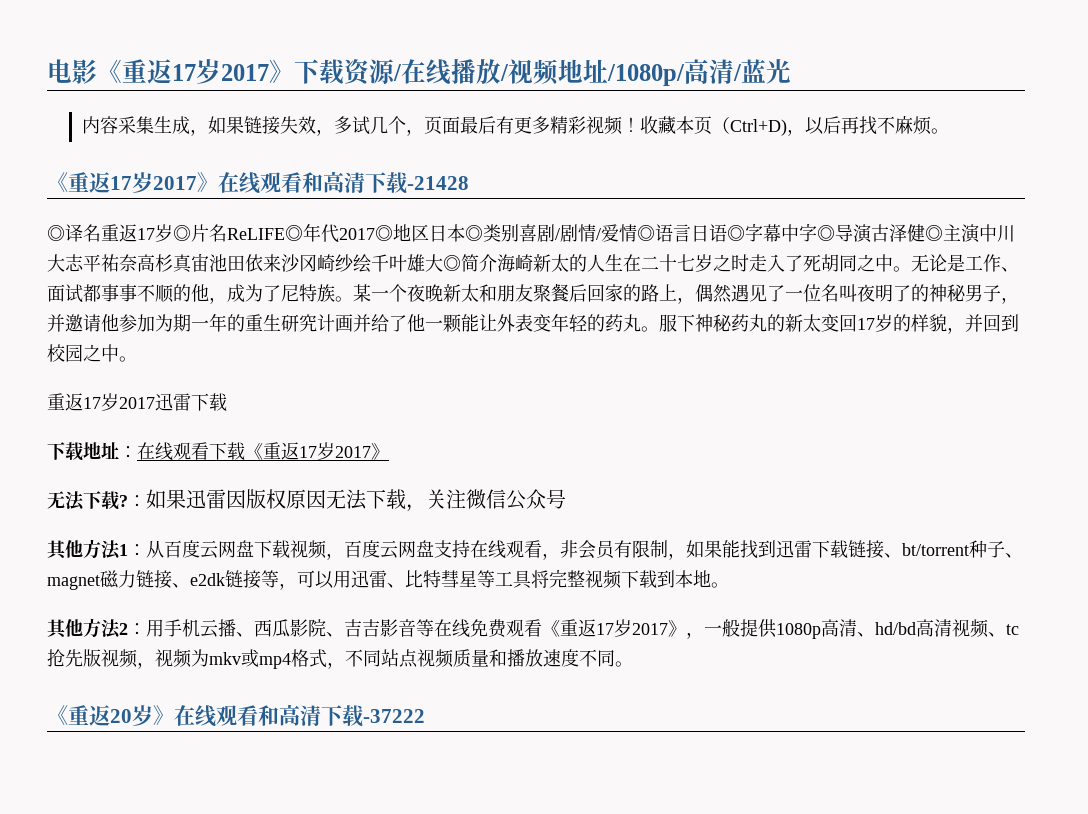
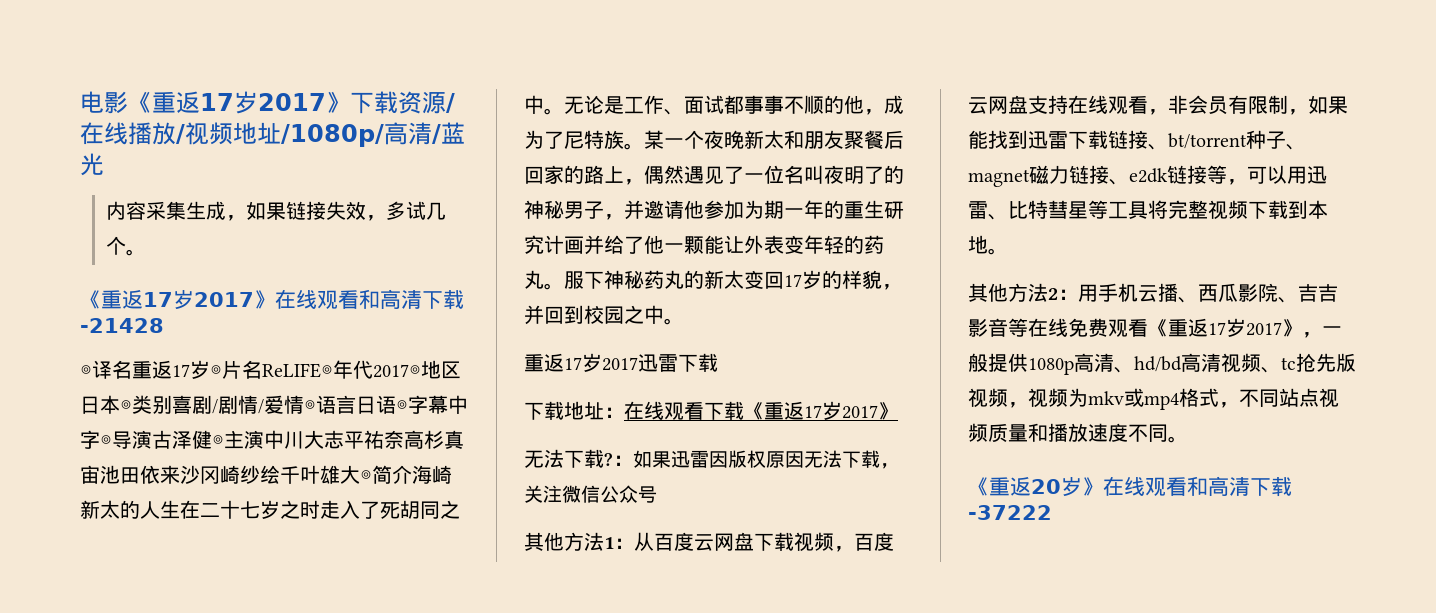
- 内容采集生成，如果链接失效，多试几个，页面最后有更多精彩视频！收藏本页（Ctrl+D)，以后再找不麻烦。
+ 内容采集生成，如果链接失效，多试几个。

